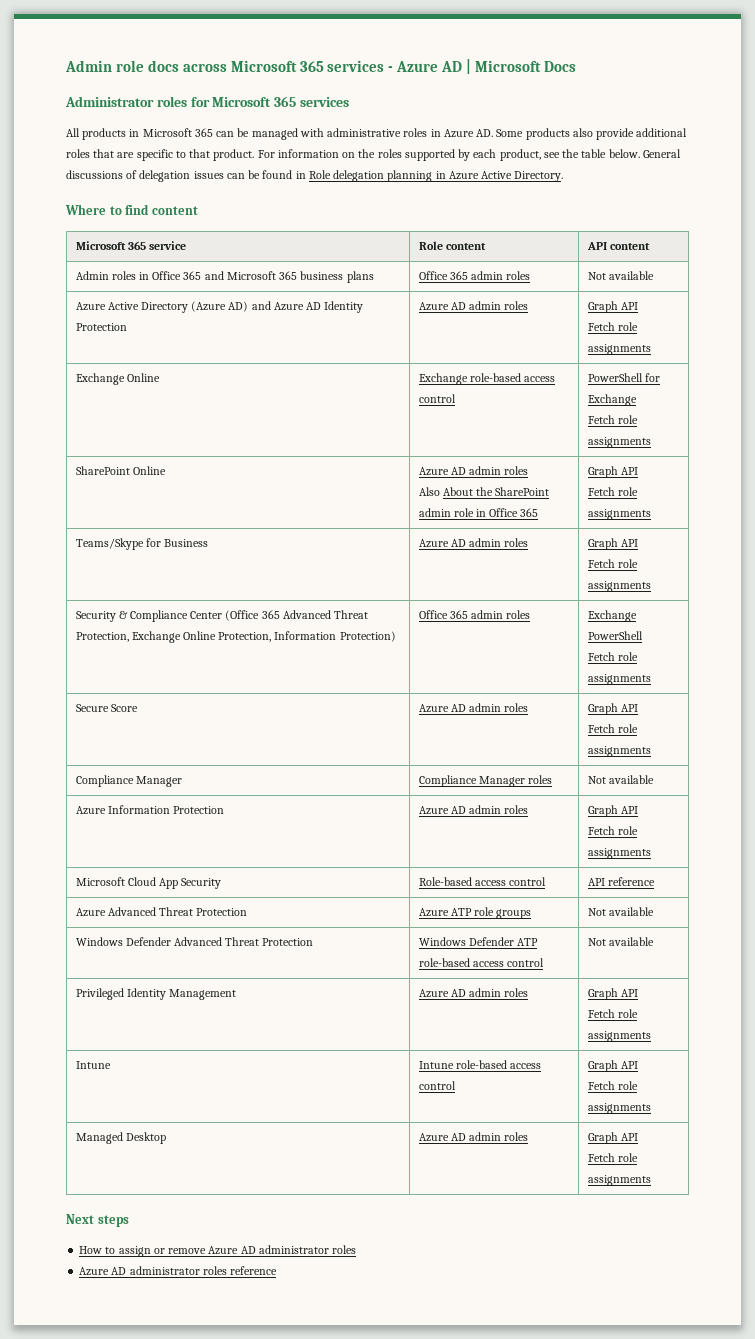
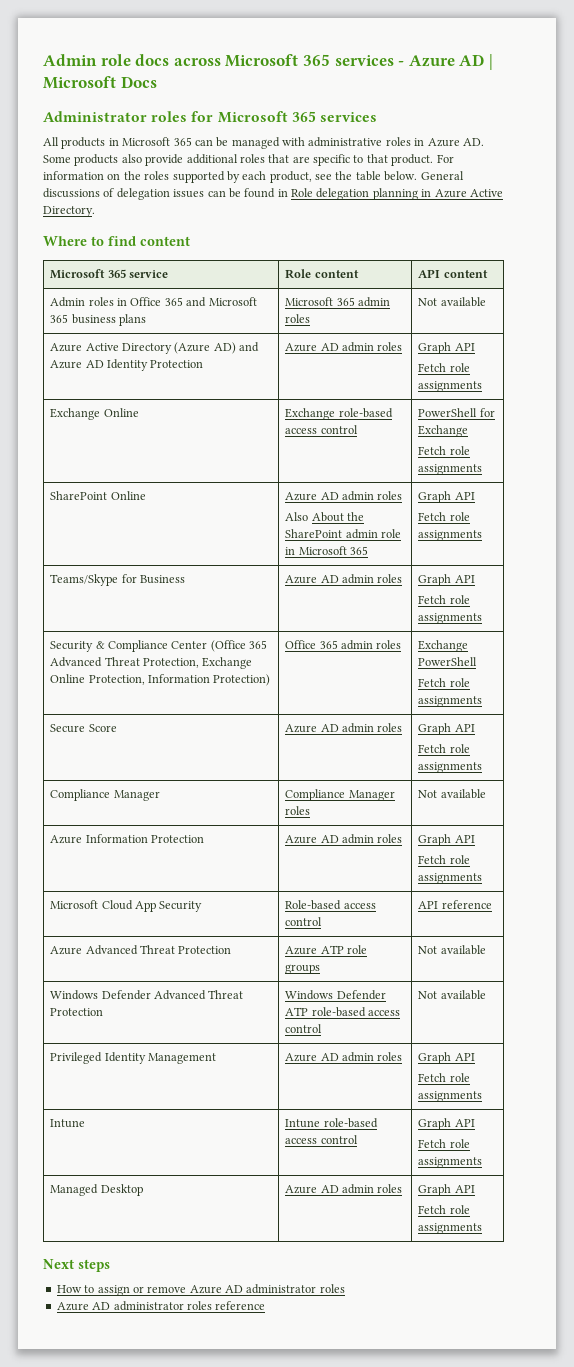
- Admin roles in Office 365 and Microsoft 365 business plans | Office 365 admin roles | Not available
+ Admin roles in Office 365 and Microsoft 365 business plans | Microsoft 365 admin roles | Not available
  SharePoint Online | Azure AD admin roles
- Also About the SharePoint admin role in Office 365 | Graph API
+ Also About the SharePoint admin role in Microsoft 365 | Graph API

